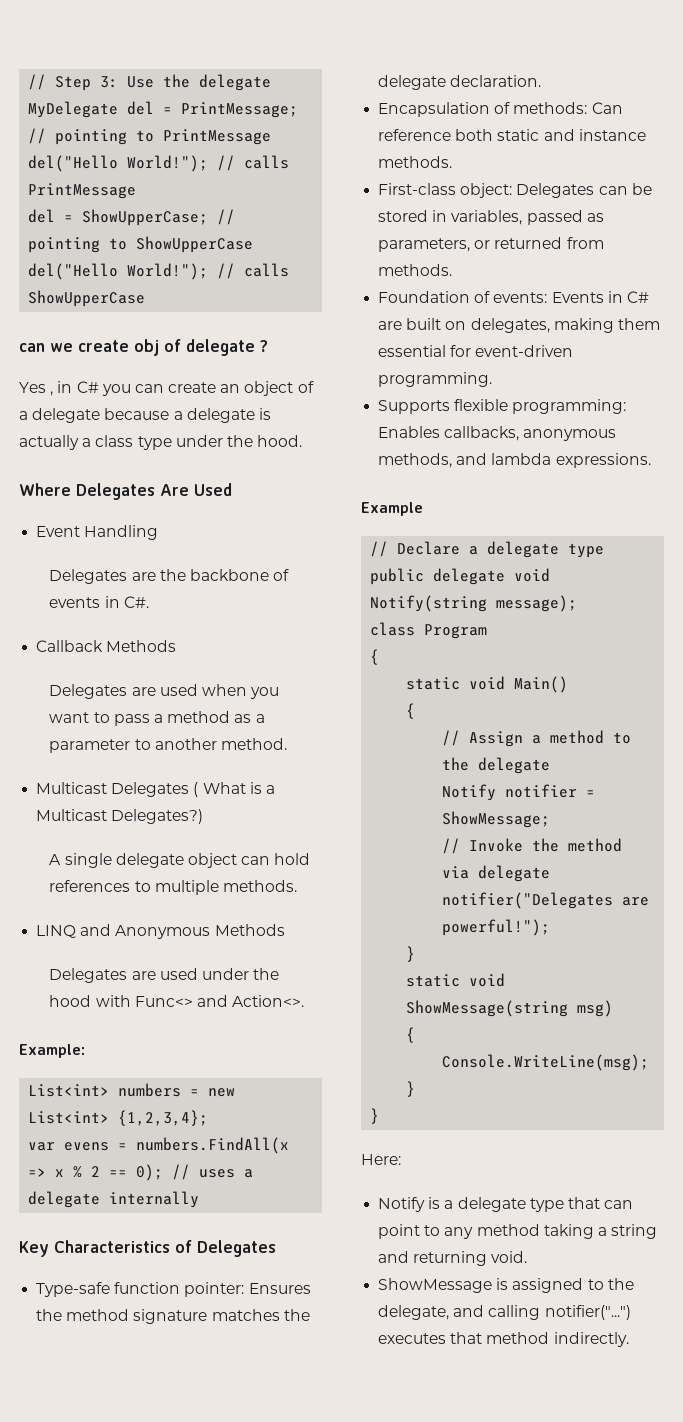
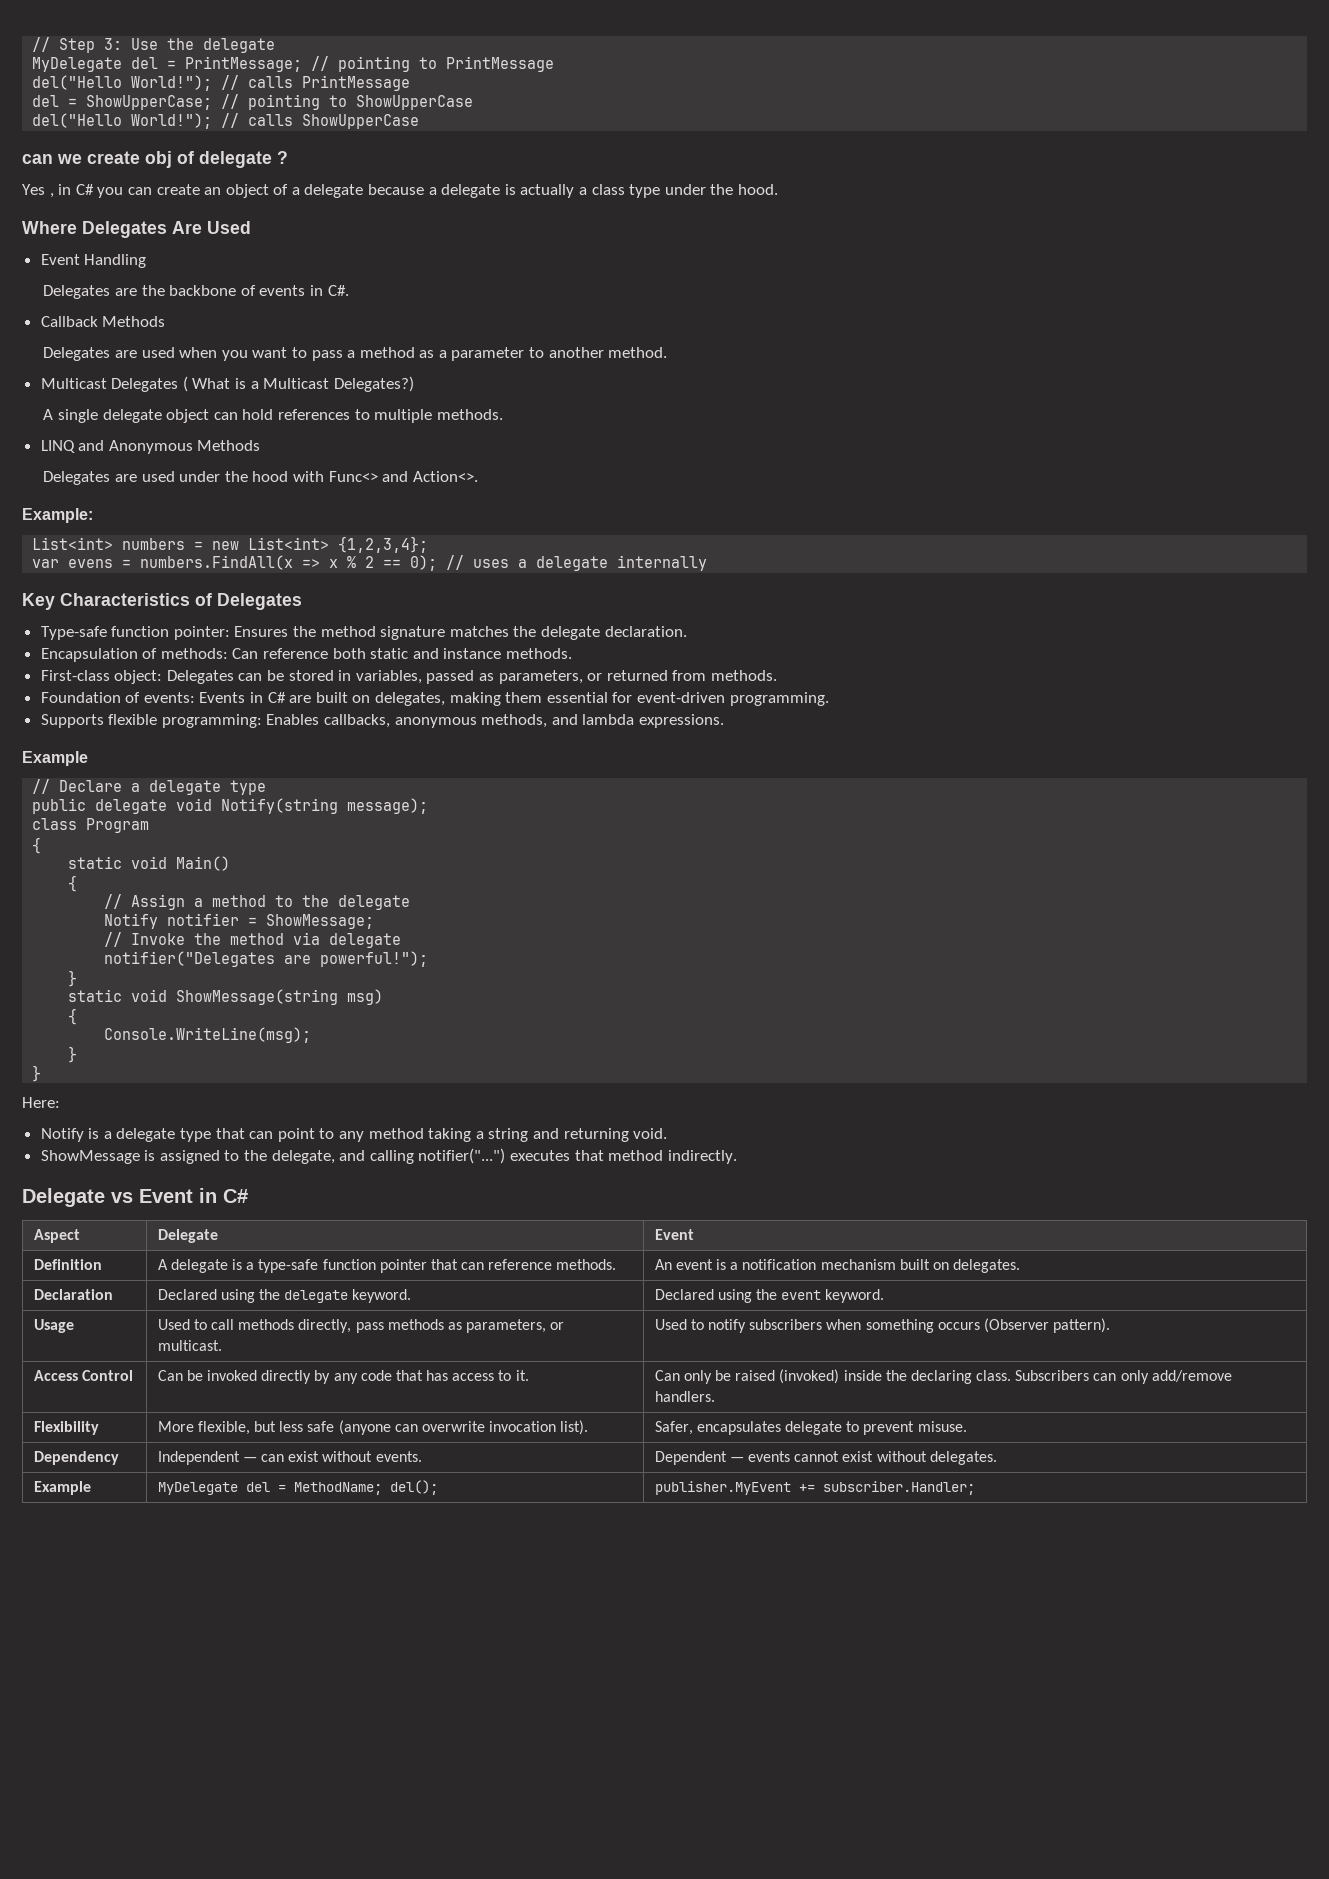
+ Delegate vs Event in C#
+ Aspect | Delegate | Event
+ Definition | A delegate is a type-safe function pointer that can reference methods. | An event is a notification mechanism built on delegates.
+ Declaration | Declared using the delegate keyword. | Declared using the event keyword.
+ Usage | Used to call methods directly, pass methods as parameters, or multicast. | Used to notify subscribers when something occurs (Observer pattern).
+ Access Control | Can be invoked directly by any code that has access to it. | Can only be raised (invoked) inside the declaring class. Subscribers can only add/remove handlers.
+ Flexibility | More flexible, but less safe (anyone can overwrite invocation list). | Safer, encapsulates delegate to prevent misuse.
+ Dependency | Independent — can exist without events. | Dependent — events cannot exist without delegates.
+ Example | MyDelegate del = MethodName; del(); | publisher.MyEvent += subscriber.Handler;

